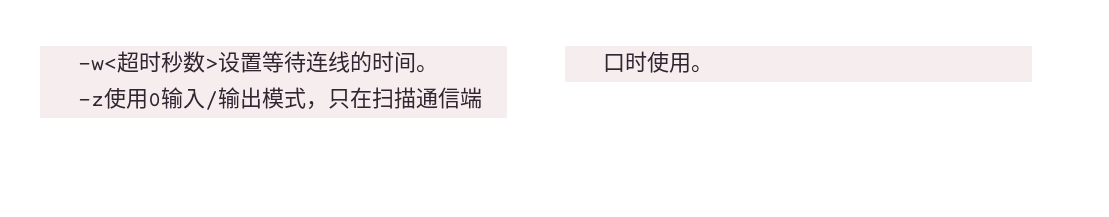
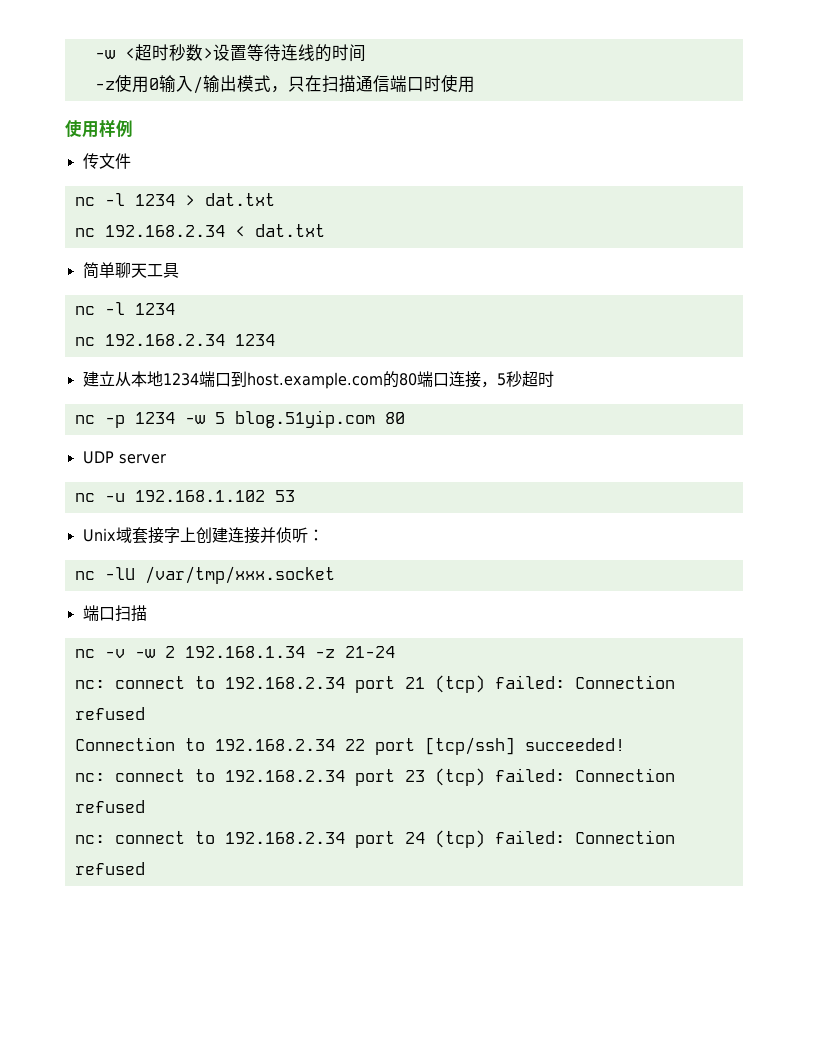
- -w<超时秒数>设置等待连线的时间。
+ -w <超时秒数>设置等待连线的时间
- -z使用0输入/输出模式，只在扫描通信端口时使用。
+ -z使用0输入/输出模式，只在扫描通信端口时使用
+ 使用样例
+ 传文件
+ nc -l 1234 > dat.txt
+ nc 192.168.2.34 < dat.txt
+ 简单聊天工具
+ nc -l 1234
+ nc 192.168.2.34 1234
+ 建立从本地1234端口到host.example.com的80端口连接，5秒超时
+ nc -p 1234 -w 5 blog.51yip.com 80
+ UDP server
+ nc -u 192.168.1.102 53
+ Unix域套接字上创建连接并侦听：
+ nc -lU /var/tmp/xxx.socket
+ 端口扫描
+ nc -v -w 2 192.168.1.34 -z 21-24
+ nc: connect to 192.168.2.34 port 21 (tcp) failed: Connection refused
+ Connection to 192.168.2.34 22 port [tcp/ssh] succeeded!
+ nc: connect to 192.168.2.34 port 23 (tcp) failed: Connection refused
+ nc: connect to 192.168.2.34 port 24 (tcp) failed: Connection refused

